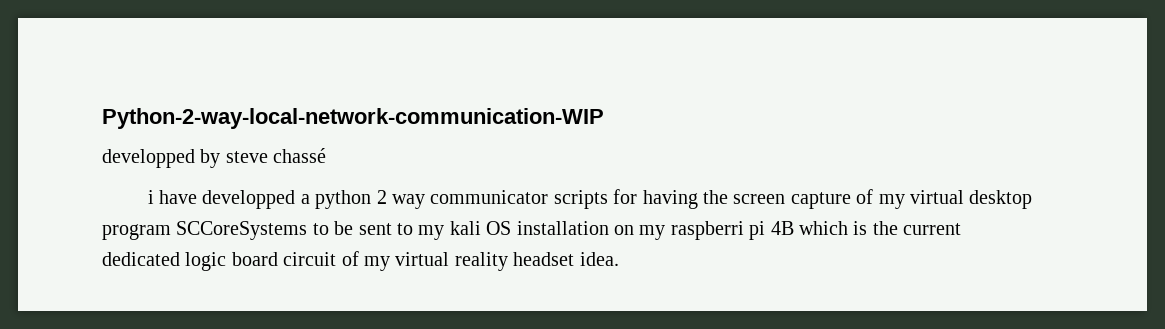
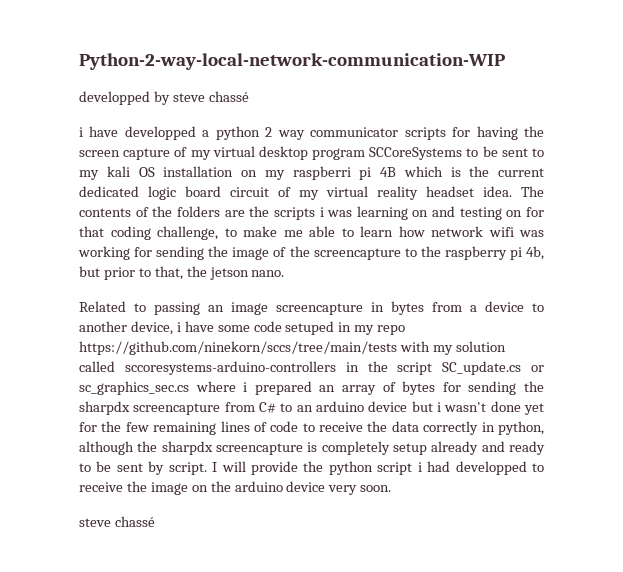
+ The contents of the folders are the scripts i was learning on and testing on for that coding challenge, to make me able to learn how network wifi was working for sending the image of the screencapture to the raspberry pi 4b, but prior to that, the jetson nano.
+ Related to passing an image screencapture in bytes from a device to another device, i have some code setuped in my repo https://github.com/ninekorn/sccs/tree/main/tests with my solution called sccoresystems-arduino-controllers in the script SC_update.cs or sc_graphics_sec.cs where i prepared an array of bytes for sending the sharpdx screencapture from C# to an arduino device but i wasn't done yet for the few remaining lines of code to receive the data correctly in python, although the sharpdx screencapture is completely setup already and ready to be sent by script. I will provide the python script i had developped to receive the image on the arduino device very soon.
+ steve chassé

